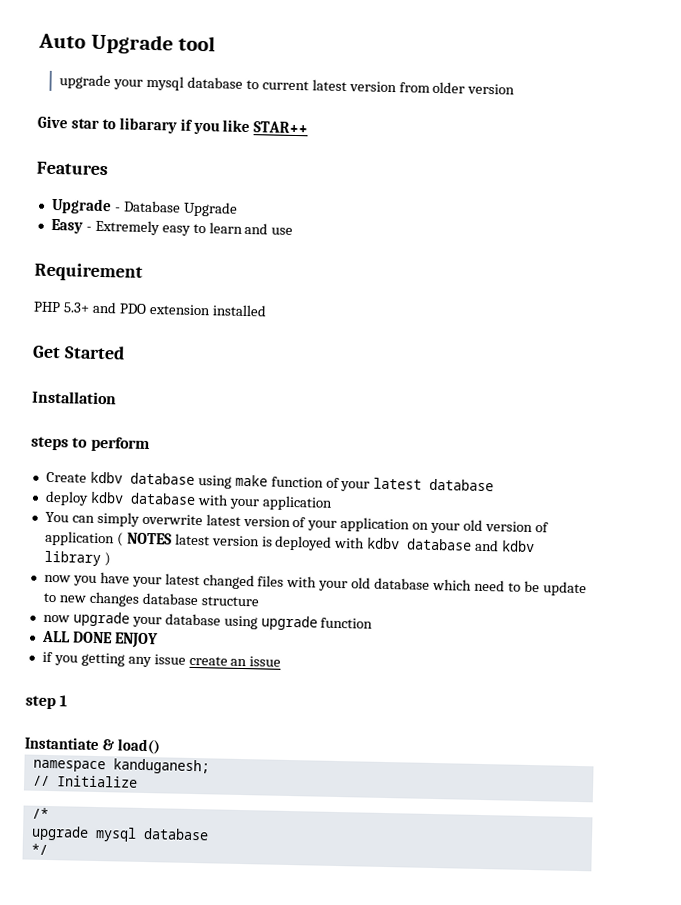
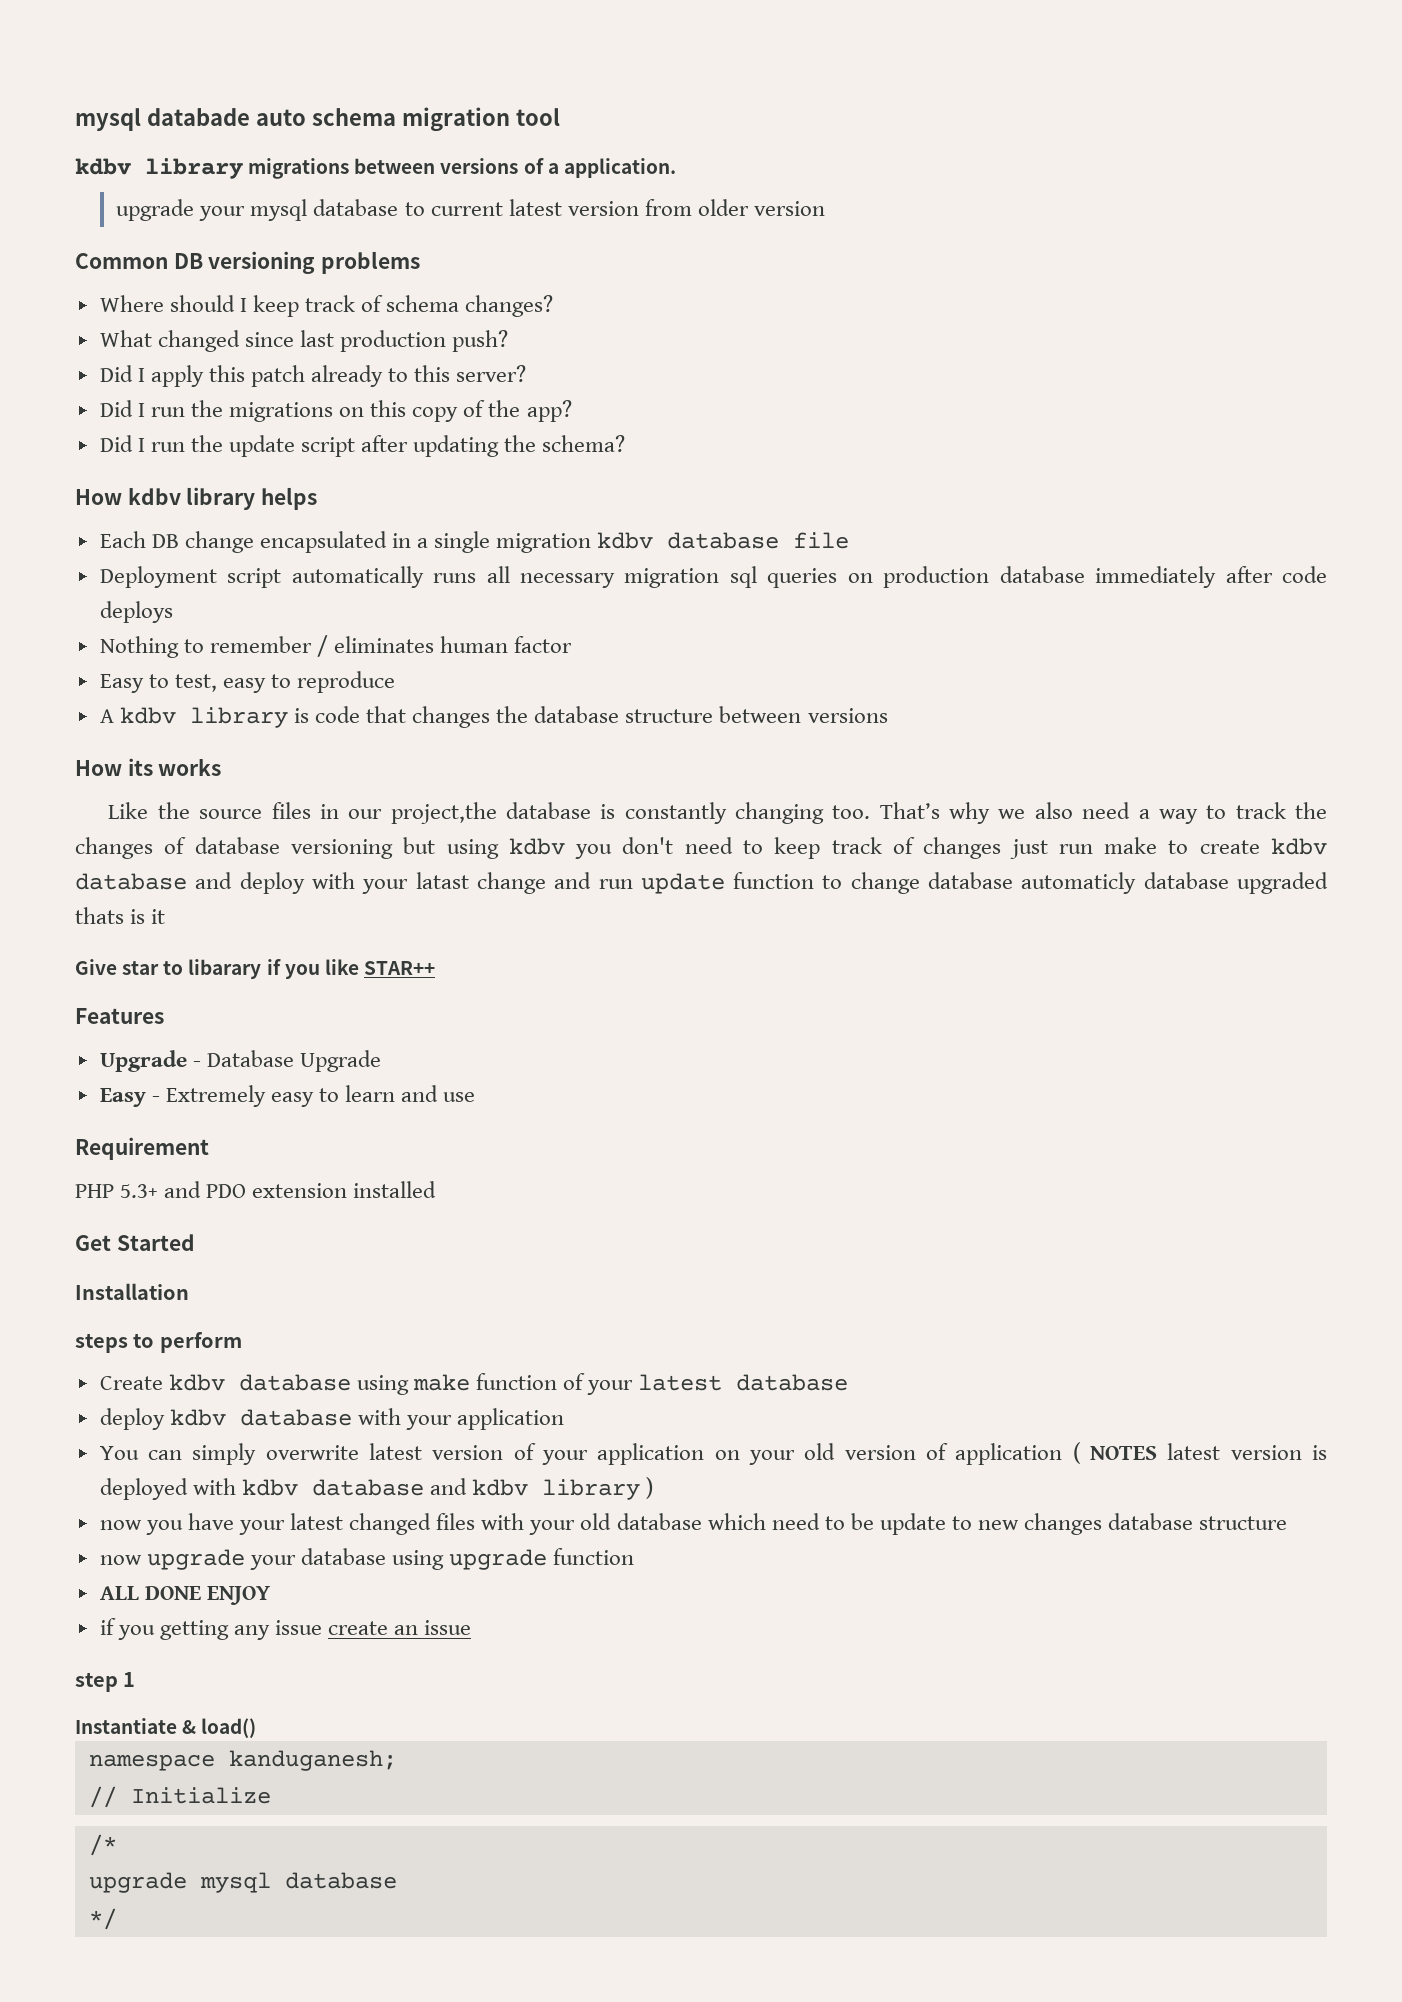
- Auto Upgrade tool
+ mysql databade auto schema migration tool
+ kdbv library migrations between versions of a application.
+ Common DB versioning problems
+ Where should I keep track of schema changes?
+ What changed since last production push?
+ Did I apply this patch already to this server?
+ Did I run the migrations on this copy of the app?
+ Did I run the update script after updating the schema?
+ How kdbv library helps
+ Each DB change encapsulated in a single migration kdbv database file
+ Deployment script automatically runs all necessary migration sql queries on production database immediately after code deploys
+ Nothing to remember / eliminates human factor
+ Easy to test, easy to reproduce
+ A kdbv library is code that changes the database structure between versions
+ How its works
+ Like the source files in our project,the database is constantly changing too. That’s why we also need a way to track the changes of database versioning but using kdbv you don't need to keep track of changes just run make to create kdbv database and deploy with your latast change and run update function to change database automaticly database upgraded thats is it

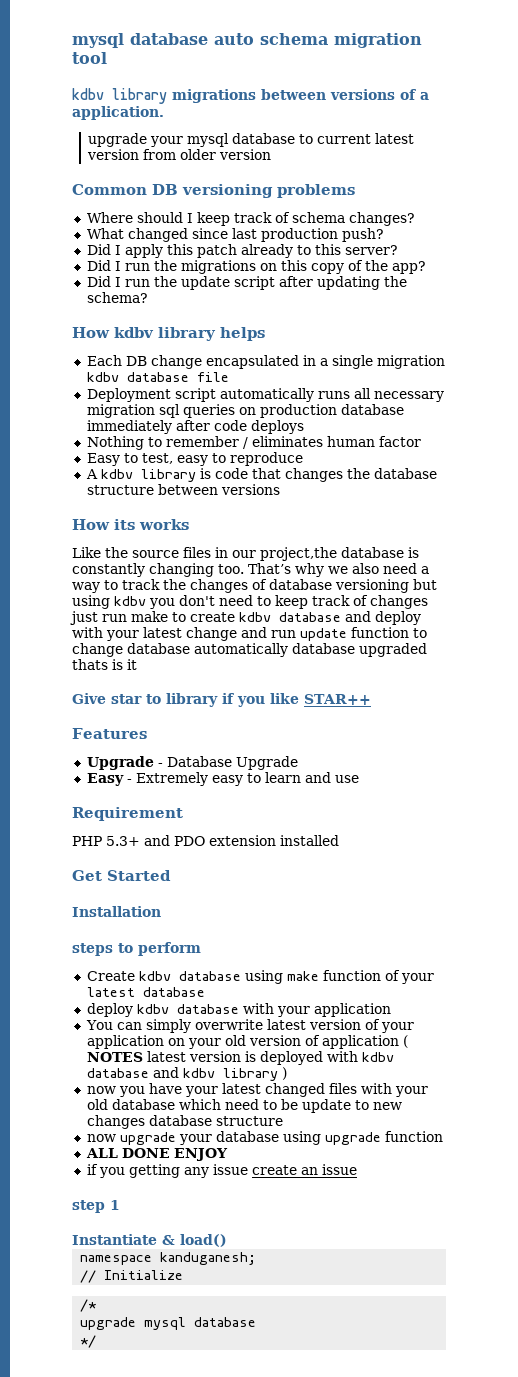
- mysql databade auto schema migration tool
+ mysql database auto schema migration tool
- That’s why we also need a way to track the changes of database versioning but using kdbv you don't need to keep track of changes just run make to create kdbv database and deploy with your latast change and run update function to change database automaticly database upgraded thats is it
+ That’s why we also need a way to track the changes of database versioning but using kdbv you don't need to keep track of changes just run make to create kdbv database and deploy with your latest change and run update function to change database automatically database upgraded thats is it
- Give star to libarary if you like STAR++
+ Give star to library if you like STAR++

